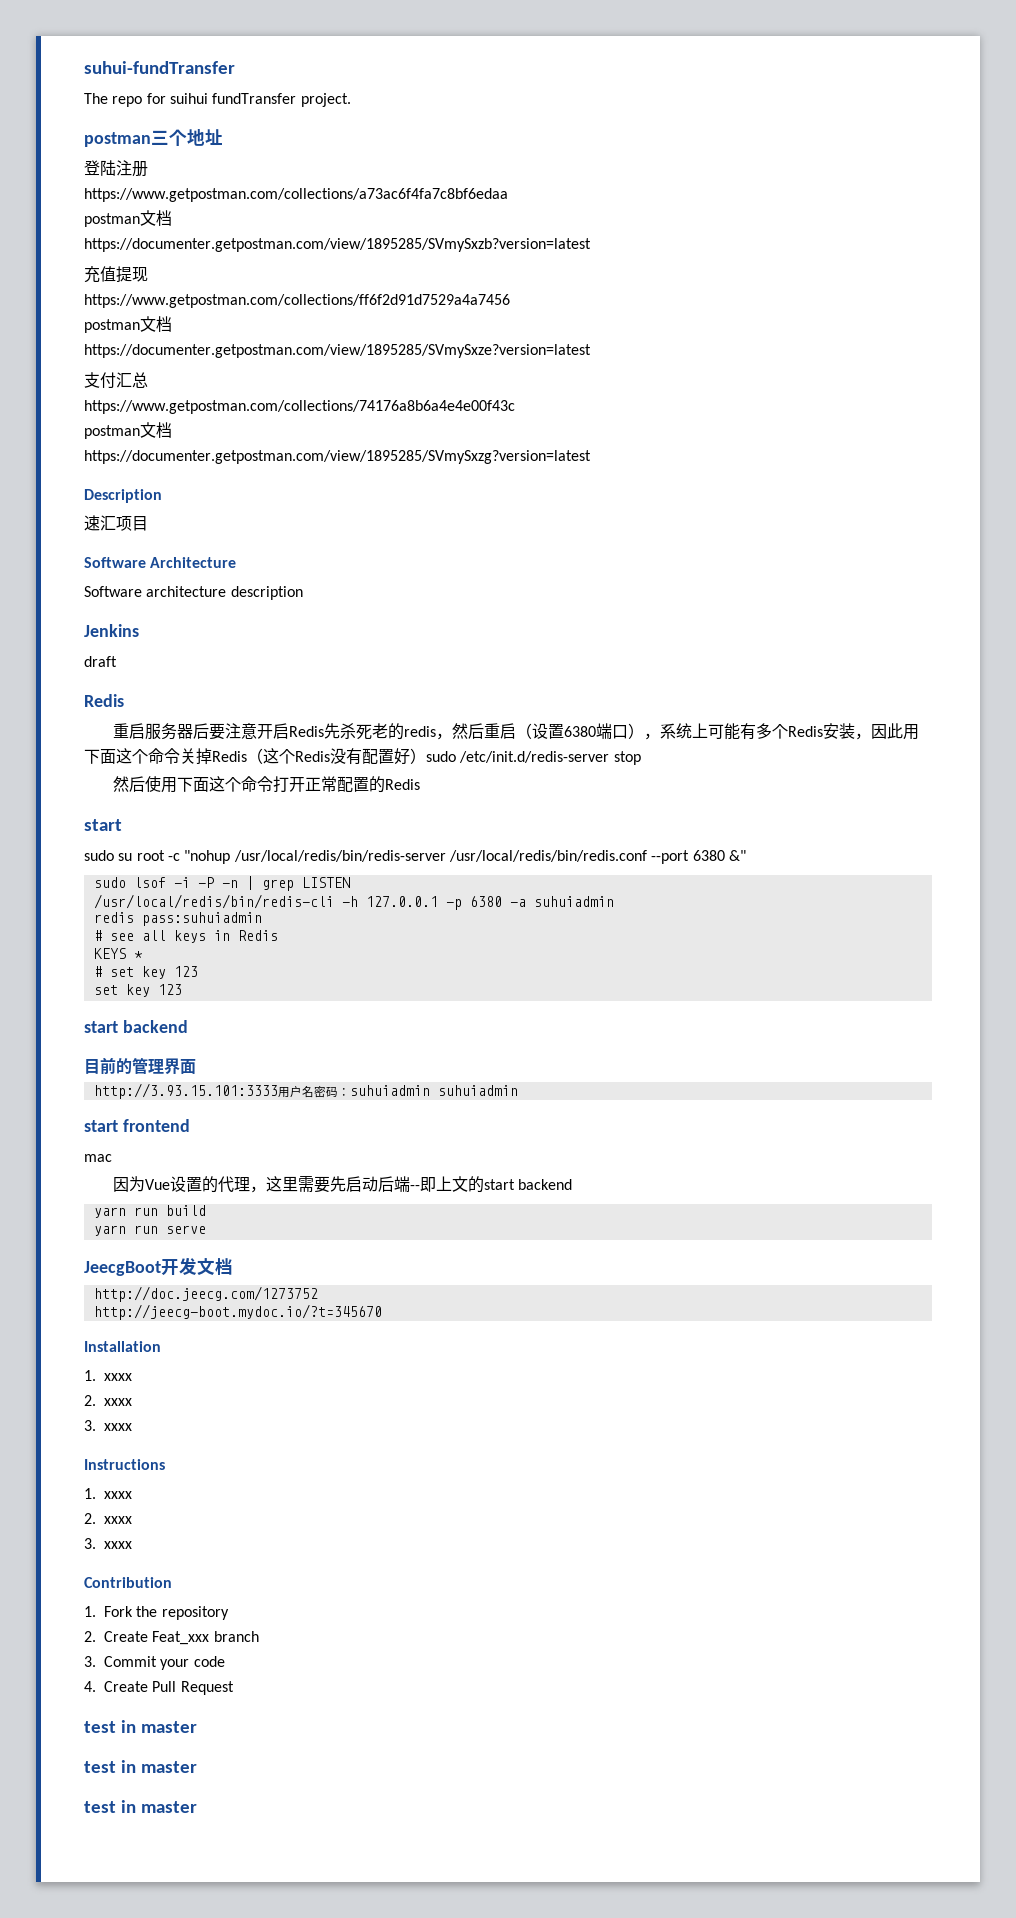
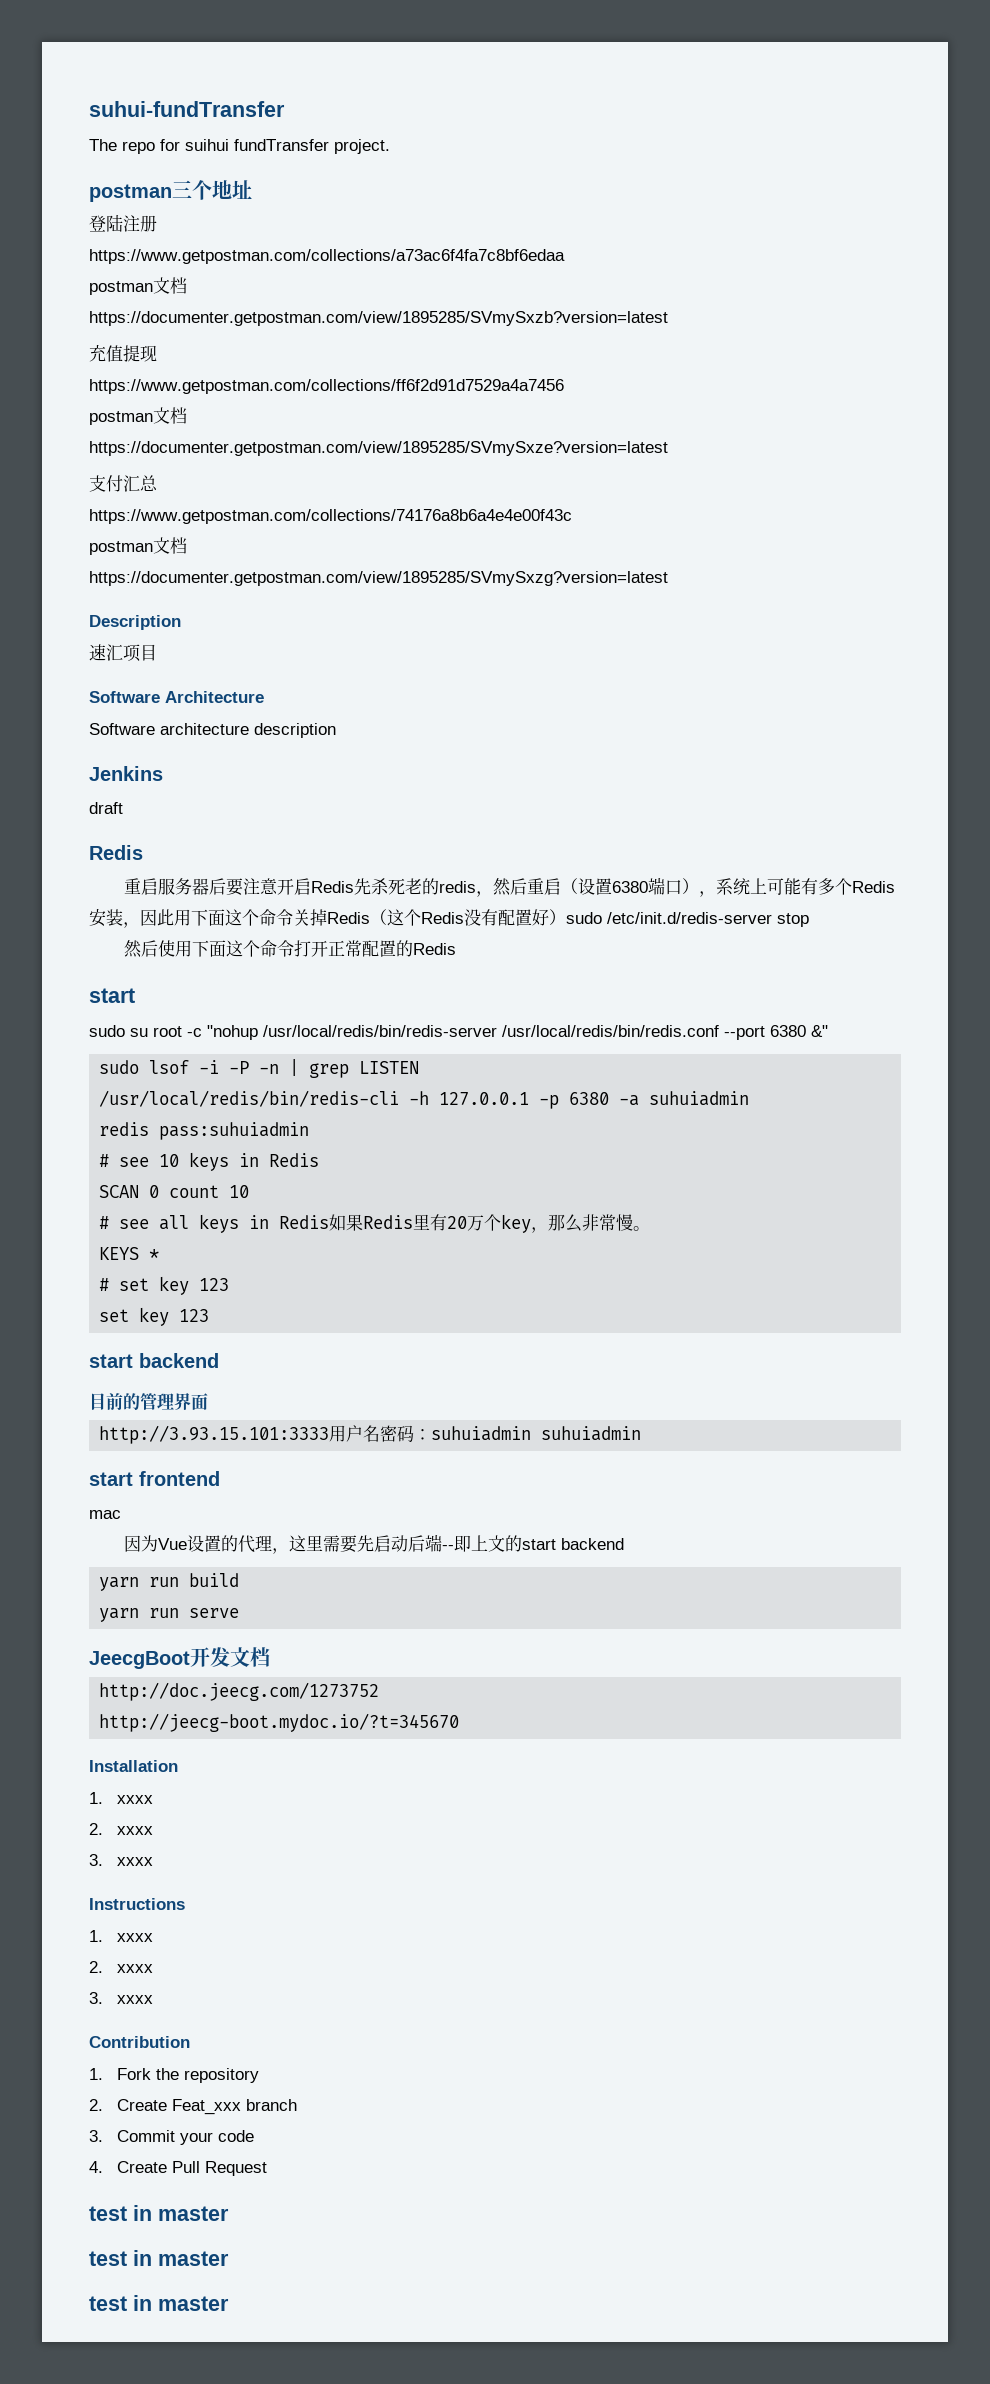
+ # see 10 keys in Redis
+ SCAN 0 count 10
- # see all keys in Redis
+ # see all keys in Redis如果Redis里有20万个key，那么非常慢。

